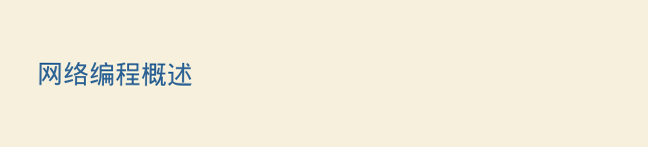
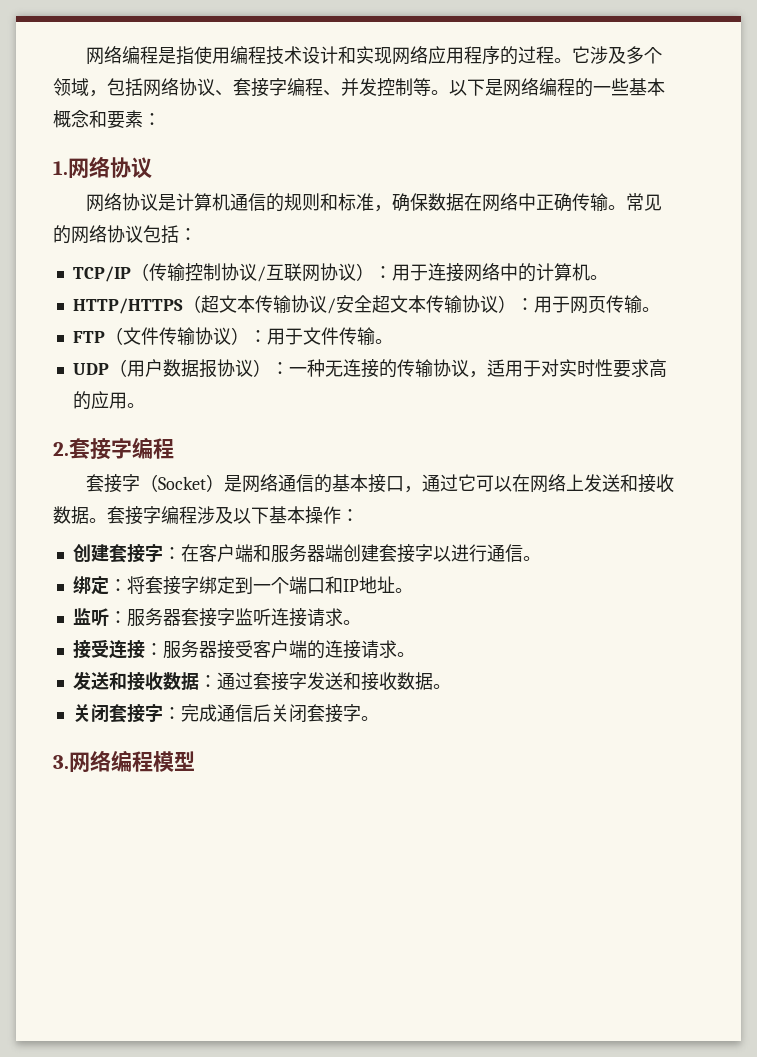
- 网络编程概述
+ 网络编程是指使用编程技术设计和实现网络应用程序的过程。它涉及多个领域，包括网络协议、套接字编程、并发控制等。以下是网络编程的一些基本概念和要素：
+ 1.网络协议
+ 网络协议是计算机通信的规则和标准，确保数据在网络中正确传输。常见的网络协议包括：
+ TCP/IP（传输控制协议/互联网协议）：用于连接网络中的计算机。
+ HTTP/HTTPS（超文本传输协议/安全超文本传输协议）：用于网页传输。
+ FTP（文件传输协议）：用于文件传输。
+ UDP（用户数据报协议）：一种无连接的传输协议，适用于对实时性要求高的应用。
+ 2.套接字编程
+ 套接字（Socket）是网络通信的基本接口，通过它可以在网络上发送和接收数据。套接字编程涉及以下基本操作：
+ 创建套接字：在客户端和服务器端创建套接字以进行通信。
+ 绑定：将套接字绑定到一个端口和IP地址。
+ 监听：服务器套接字监听连接请求。
+ 接受连接：服务器接受客户端的连接请求。
+ 发送和接收数据：通过套接字发送和接收数据。
+ 关闭套接字：完成通信后关闭套接字。
+ 3.网络编程模型

